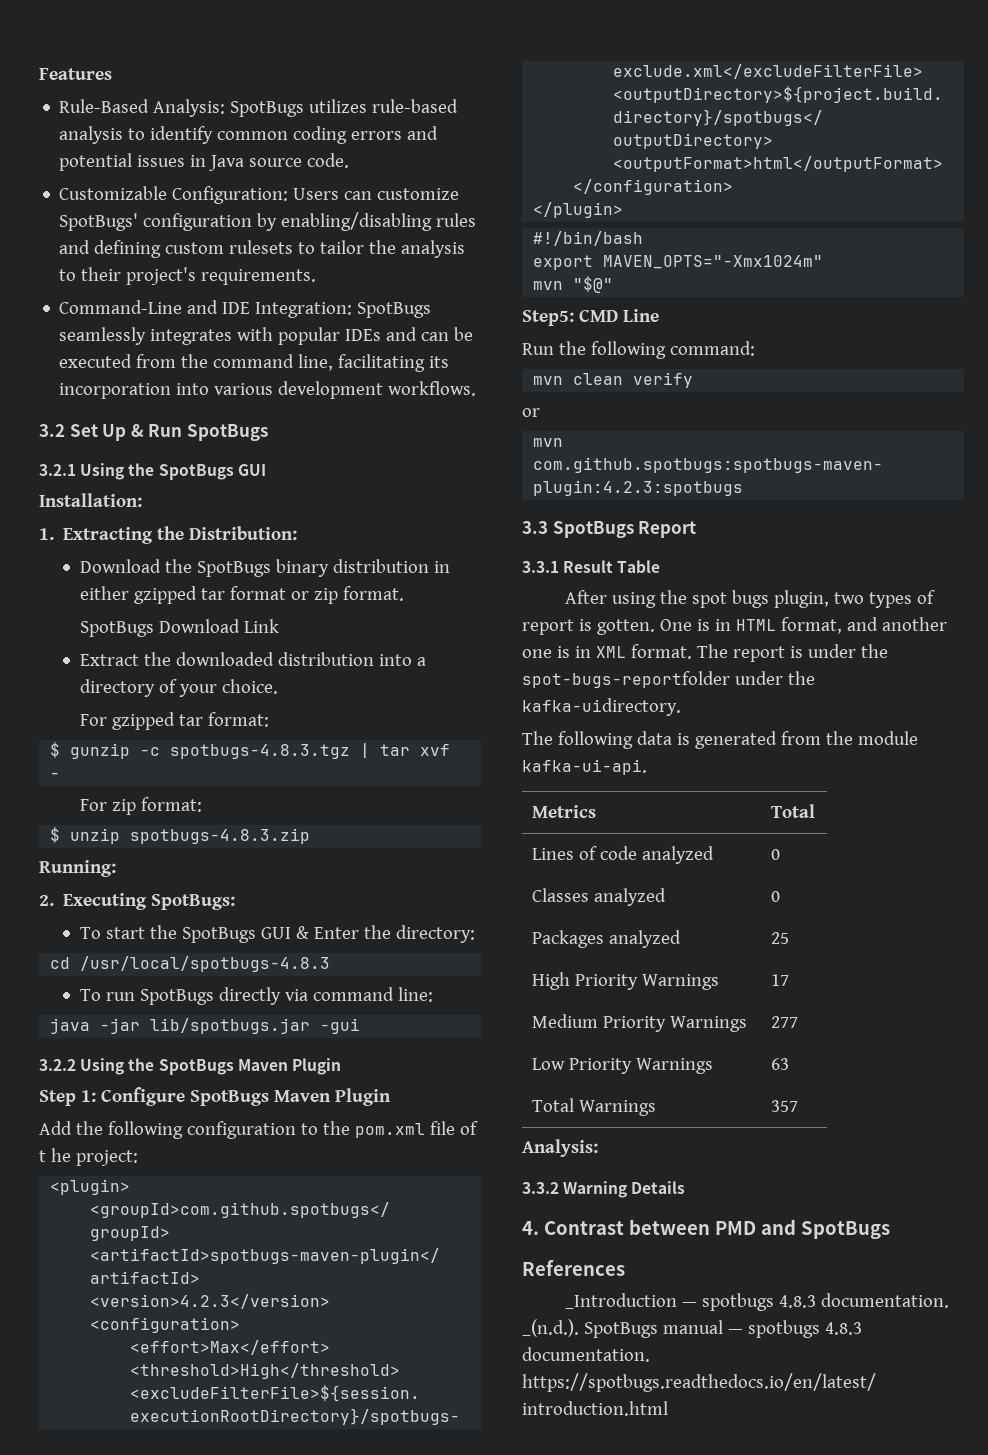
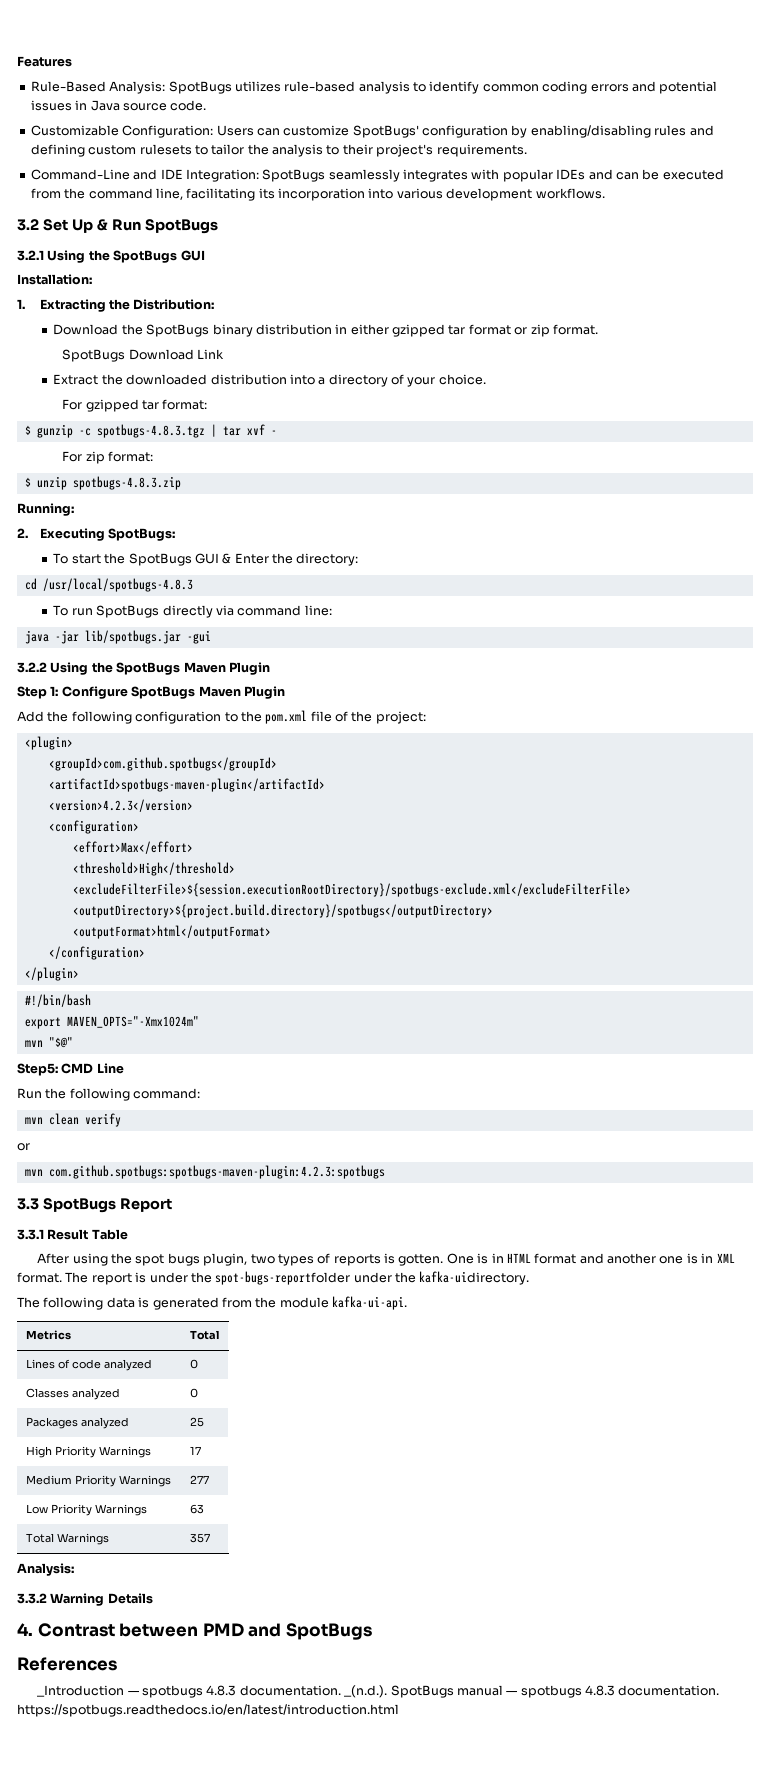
- Add the following configuration to the pom.xml file of t he project:
+ Add the following configuration to the pom.xml file of the project:
- After using the spot bugs plugin, two types of report is gotten.
+ After using the spot bugs plugin, two types of reports is gotten.
- One is in HTML format, and another one is in XML format.
+ One is in HTML format and another one is in XML format.

